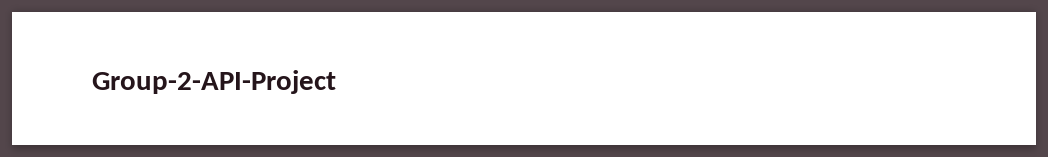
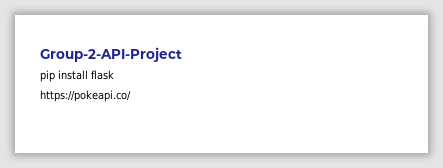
+ pip install flask
+ https://pokeapi.co/

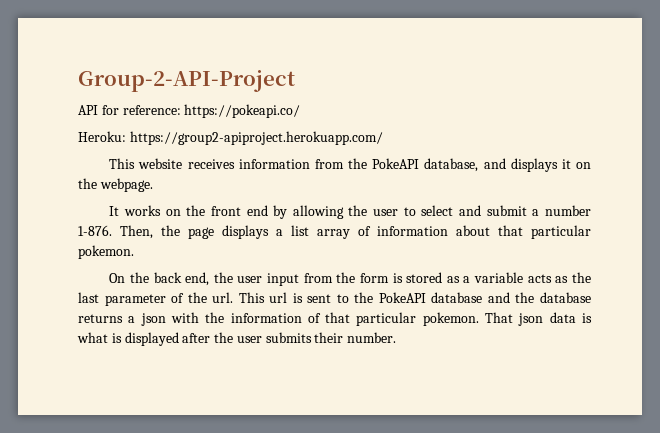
- pip install flask
- https://pokeapi.co/
+ API for reference: https://pokeapi.co/
+ Heroku: https://group2-apiproject.herokuapp.com/
+ This website receives information from the PokeAPI database, and displays it on the webpage.
+ It works on the front end by allowing the user to select and submit a number 1-876. Then, the page displays a list array of information about that particular pokemon.
+ On the back end, the user input from the form is stored as a variable acts as the last parameter of the url. This url is sent to the PokeAPI database and the database returns a json with the information of that particular pokemon. That json data is what is displayed after the user submits their number.

